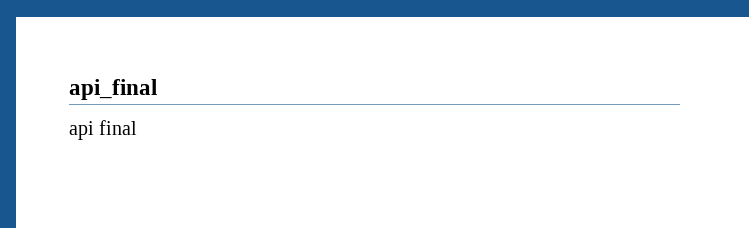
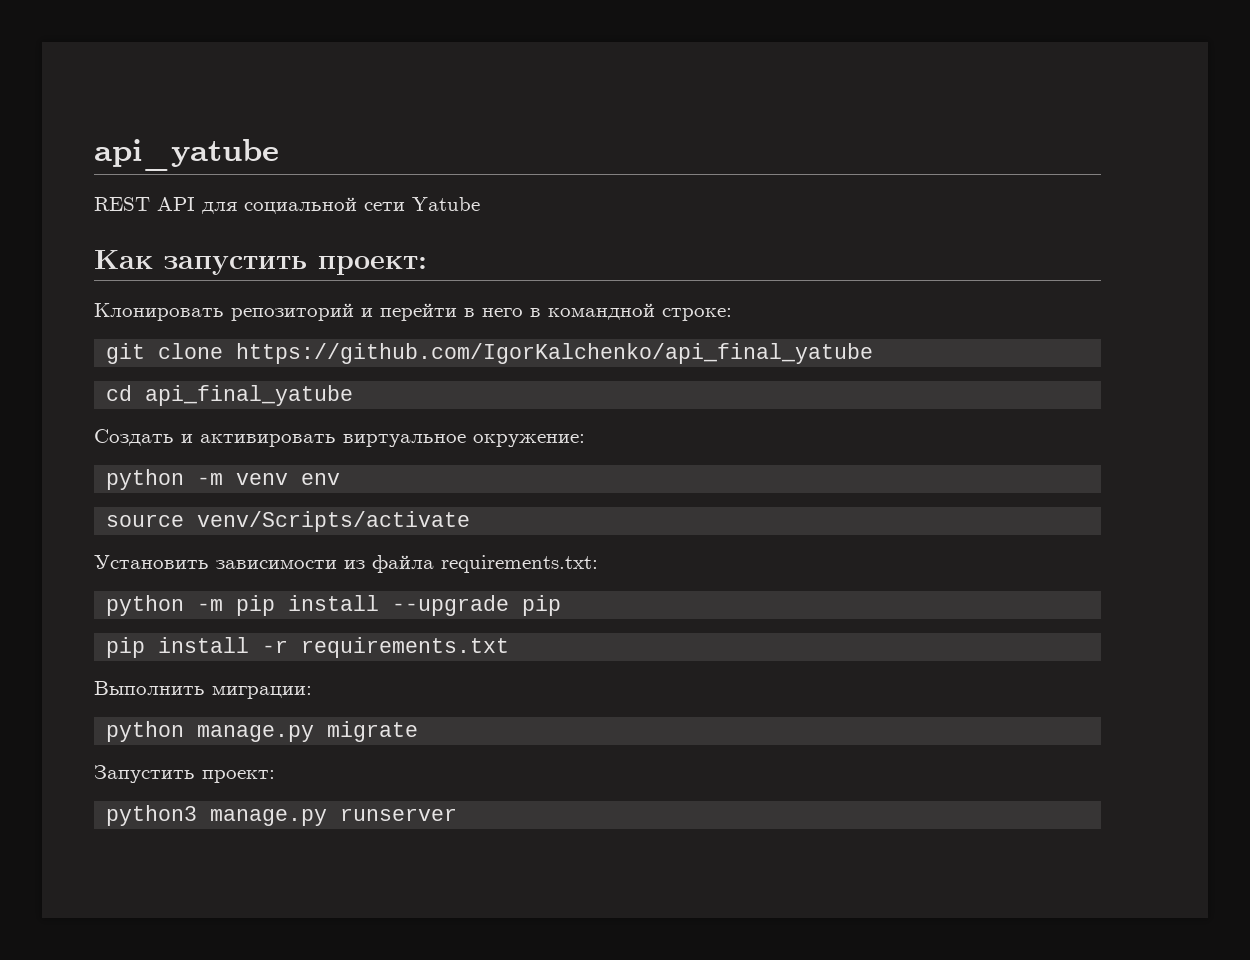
- api_final
- api final
+ api_yatube
+ REST API для социальной сети Yatube
+ Как запустить проект:
+ Клонировать репозиторий и перейти в него в командной строке:
+ git clone https://github.com/IgorKalchenko/api_final_yatube
+ cd api_final_yatube
+ Cоздать и активировать виртуальное окружение:
+ python -m venv env
+ source venv/Scripts/activate
+ Установить зависимости из файла requirements.txt:
+ python -m pip install --upgrade pip
+ pip install -r requirements.txt
+ Выполнить миграции:
+ python manage.py migrate
+ Запустить проект:
+ python3 manage.py runserver

